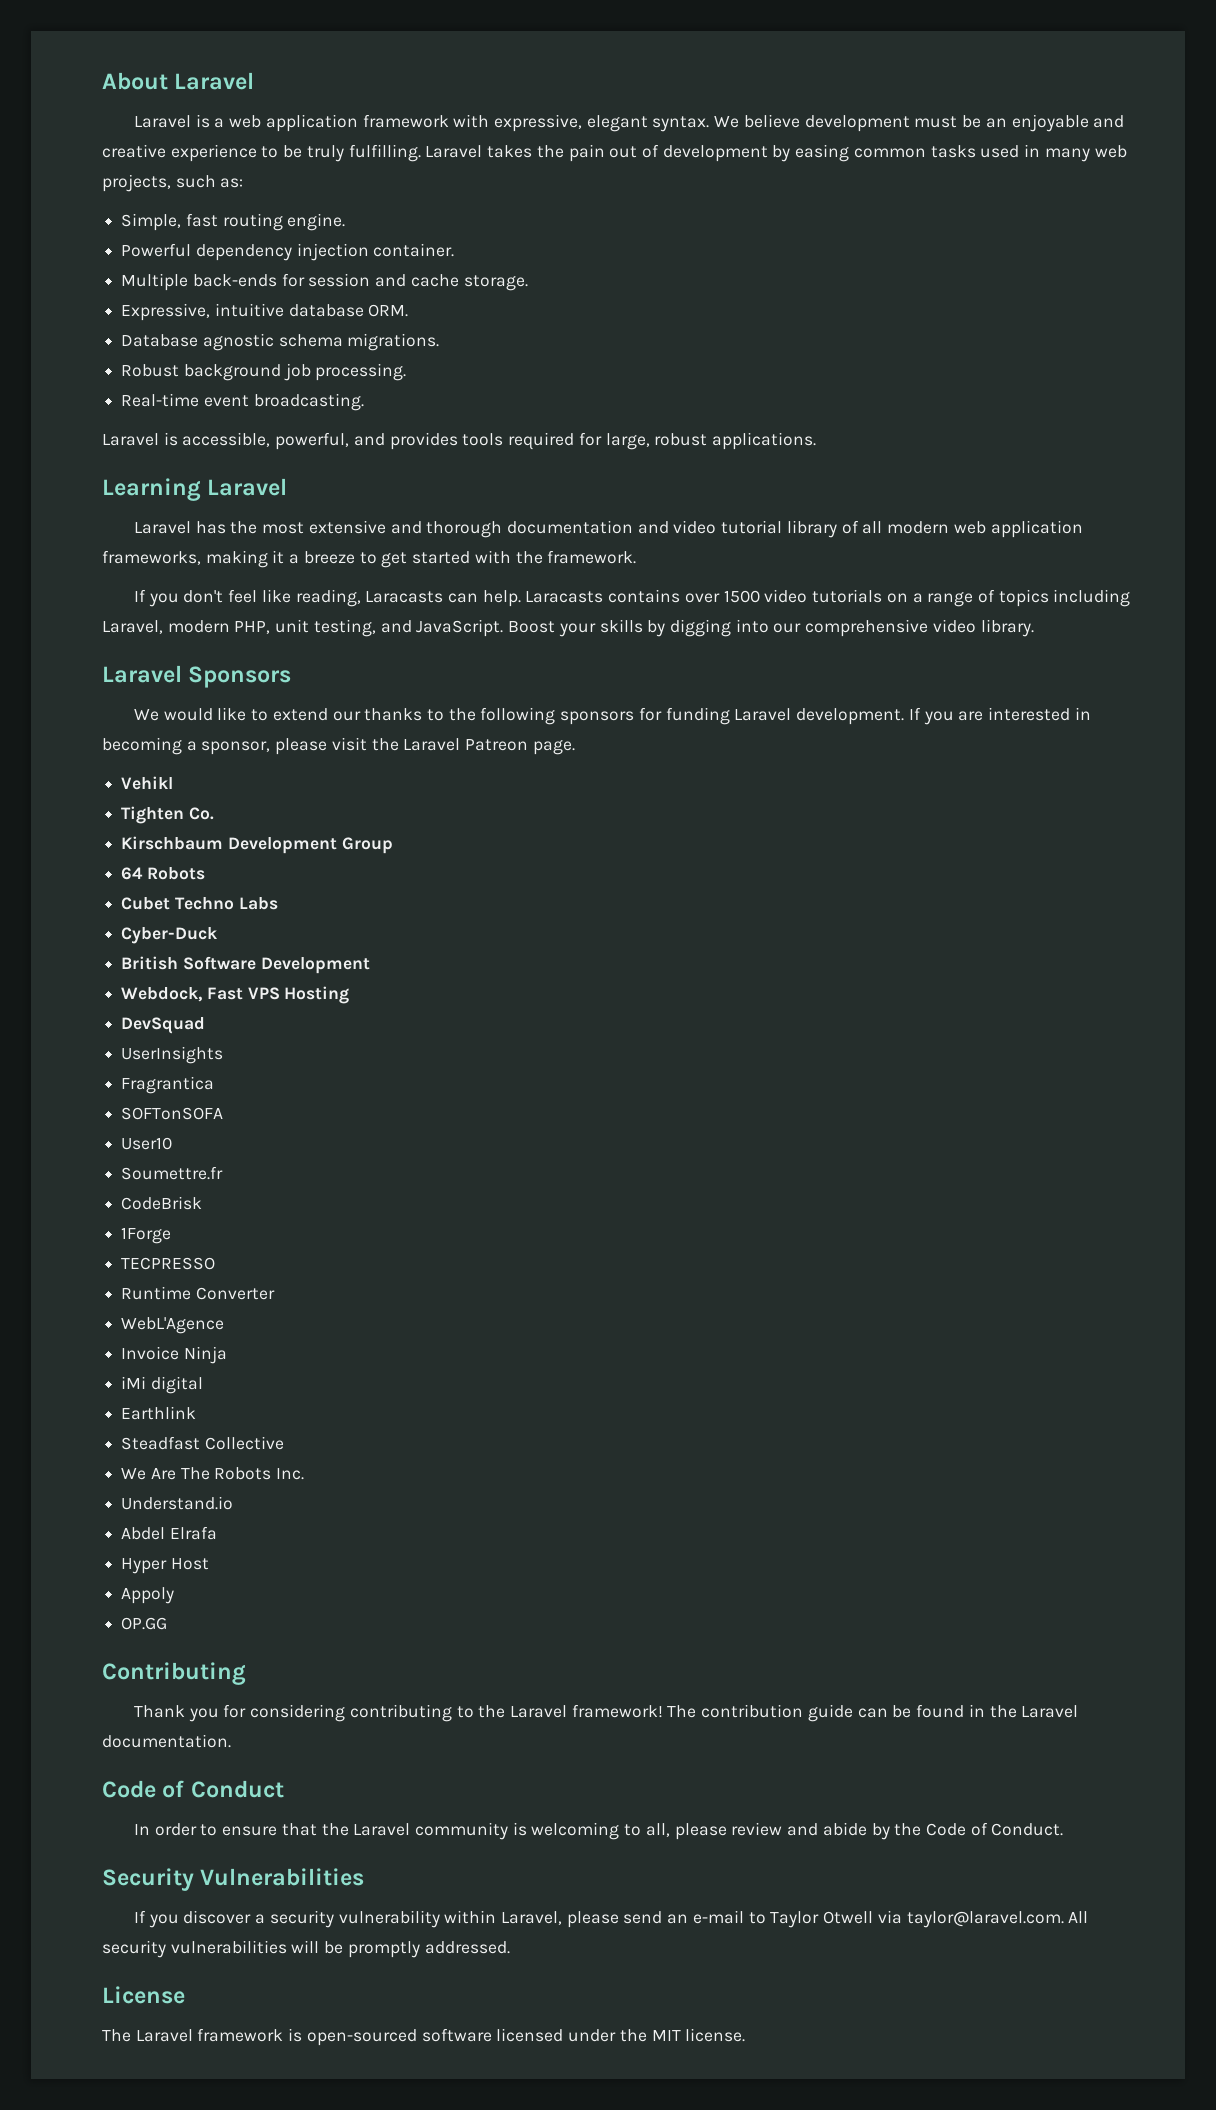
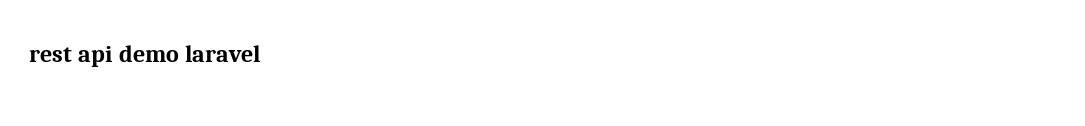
- About Laravel
- Laravel is a web application framework with expressive, elegant syntax. We believe development must be an enjoyable and creative experience to be truly fulfilling. Laravel takes the pain out of development by easing common tasks used in many web projects, such as:
- Simple, fast routing engine.
- Powerful dependency injection container.
- Multiple back-ends for session and cache storage.
- Expressive, intuitive database ORM.
- Database agnostic schema migrations.
- Robust background job processing.
- Real-time event broadcasting.
- Laravel is accessible, powerful, and provides tools required for large, robust applications.
- Learning Laravel
- Laravel has the most extensive and thorough documentation and video tutorial library of all modern web application frameworks, making it a breeze to get started with the framework.
- If you don't feel like reading, Laracasts can help. Laracasts contains over 1500 video tutorials on a range of topics including Laravel, modern PHP, unit testing, and JavaScript. Boost your skills by digging into our comprehensive video library.
- Laravel Sponsors
- We would like to extend our thanks to the following sponsors for funding Laravel development. If you are interested in becoming a sponsor, please visit the Laravel Patreon page.
- Vehikl
- Tighten Co.
- Kirschbaum Development Group
- 64 Robots
- Cubet Techno Labs
- Cyber-Duck
- British Software Development
- Webdock, Fast VPS Hosting
- DevSquad
- UserInsights
- Fragrantica
- SOFTonSOFA
- User10
- Soumettre.fr
- CodeBrisk
- 1Forge
- TECPRESSO
- Runtime Converter
- WebL'Agence
- Invoice Ninja
- iMi digital
- Earthlink
- Steadfast Collective
- We Are The Robots Inc.
- Understand.io
- Abdel Elrafa
- Hyper Host
- Appoly
- OP.GG
- Contributing
- Thank you for considering contributing to the Laravel framework! The contribution guide can be found in the Laravel documentation.
- Code of Conduct
- In order to ensure that the Laravel community is welcoming to all, please review and abide by the Code of Conduct.
- Security Vulnerabilities
- If you discover a security vulnerability within Laravel, please send an e-mail to Taylor Otwell via taylor@laravel.com. All security vulnerabilities will be promptly addressed.
- License
- The Laravel framework is open-sourced software licensed under the MIT license.
+ rest api demo laravel

